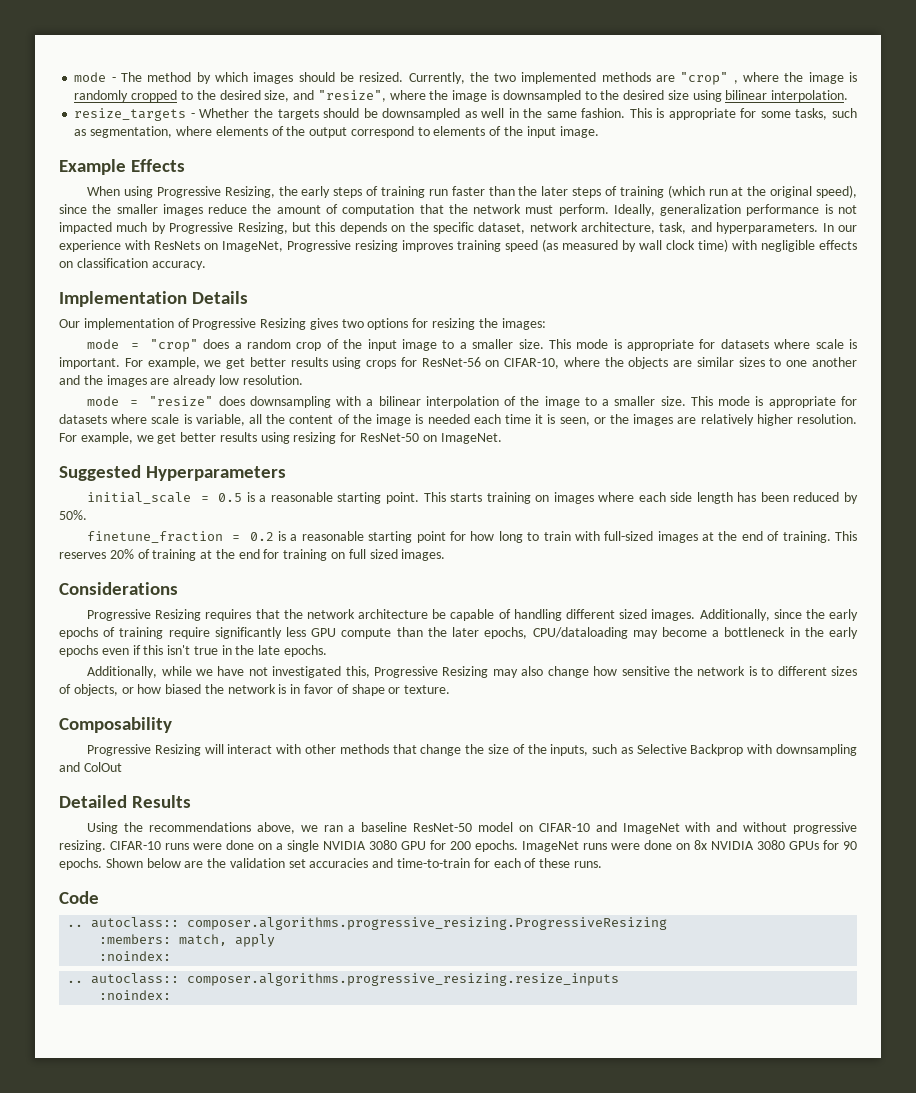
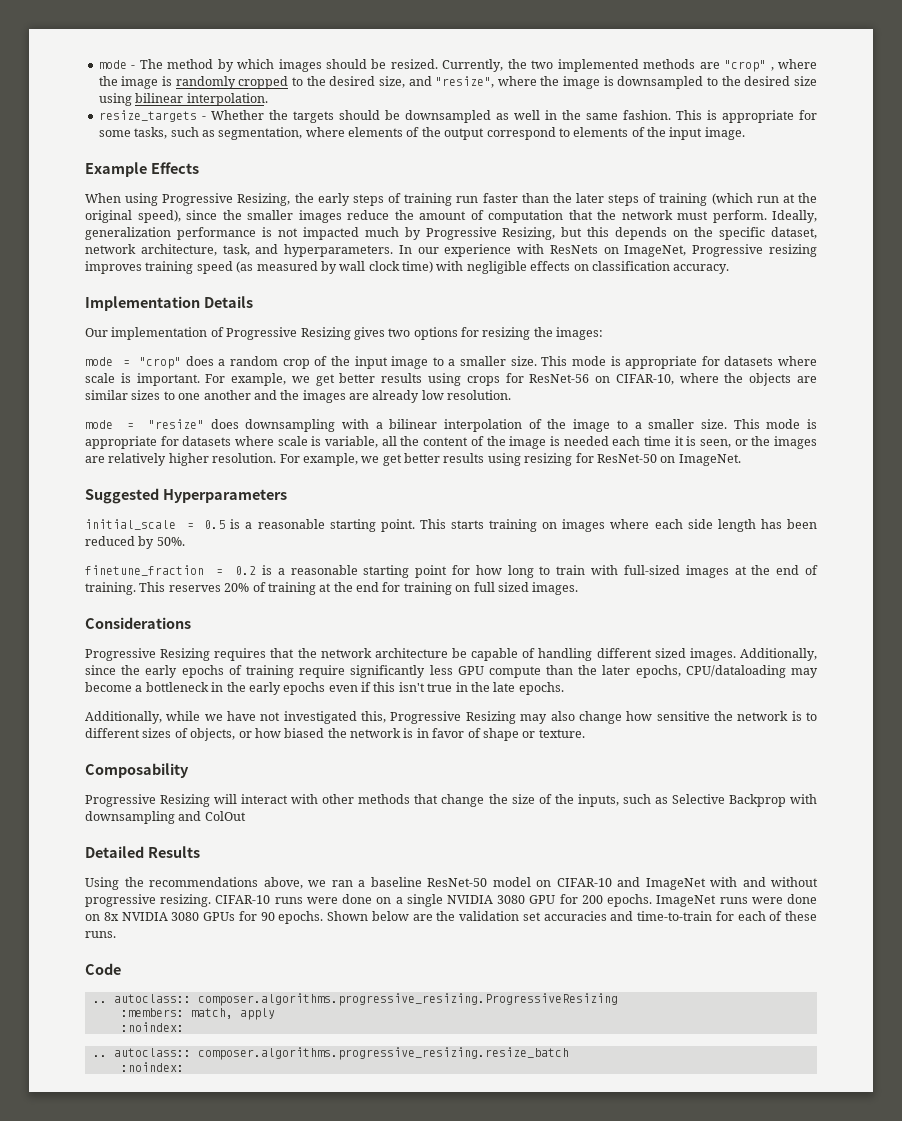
- .. autoclass:: composer.algorithms.progressive_resizing.resize_inputs
+ .. autoclass:: composer.algorithms.progressive_resizing.resize_batch

